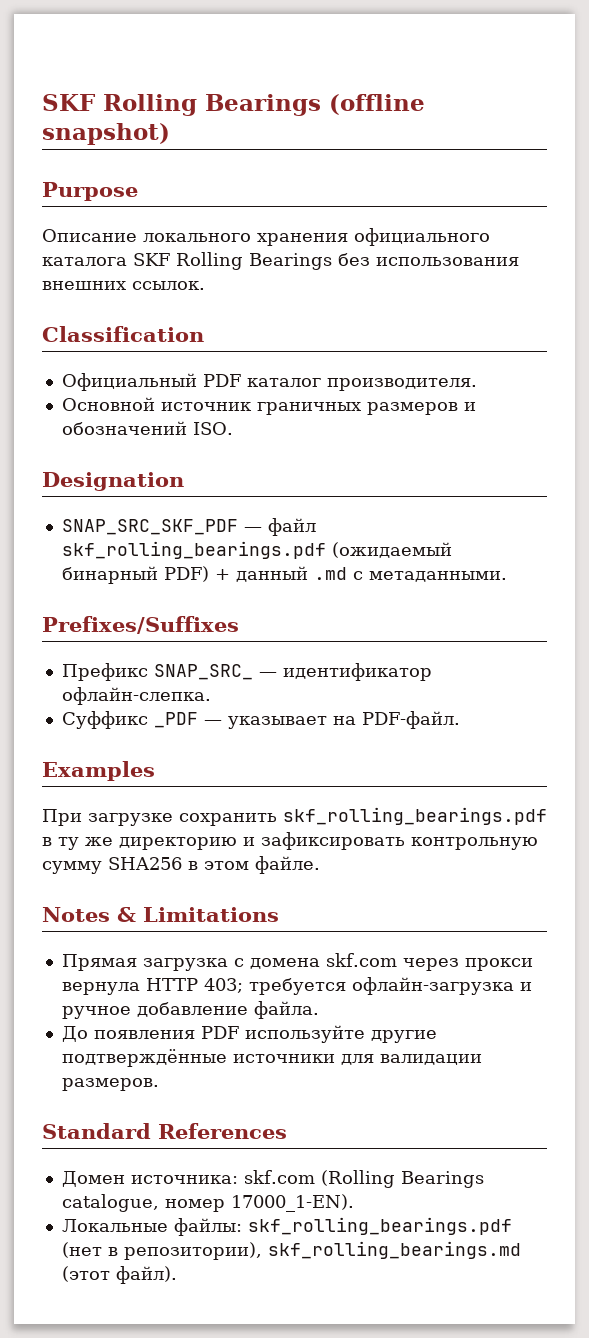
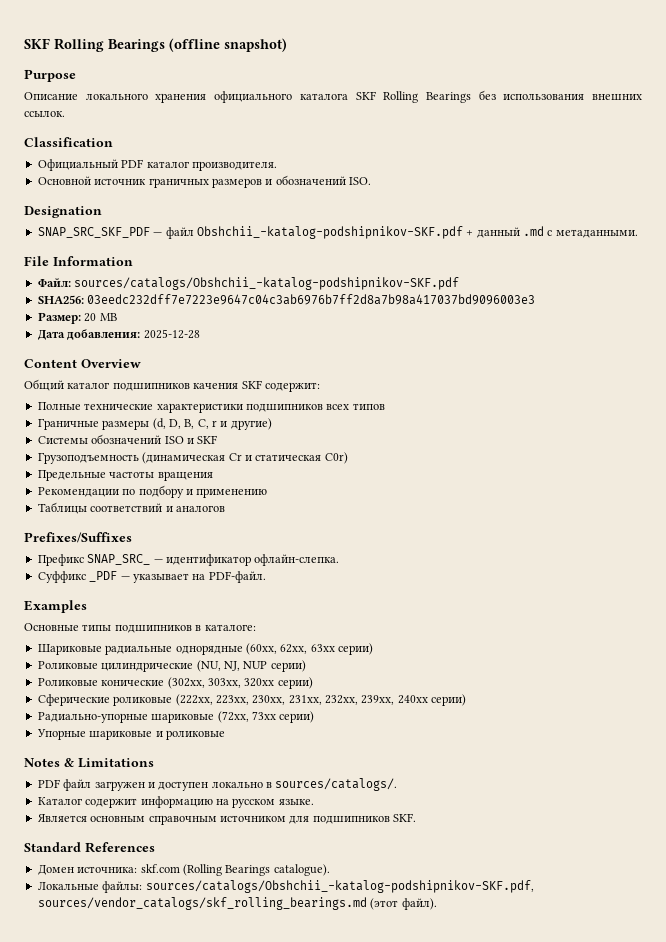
- SNAP_SRC_SKF_PDF — файл skf_rolling_bearings.pdf (ожидаемый бинарный PDF) + данный .md с метаданными.
+ SNAP_SRC_SKF_PDF — файл Obshchii_-katalog-podshipnikov-SKF.pdf + данный .md с метаданными.
+ File Information
+ Файл: sources/catalogs/Obshchii_-katalog-podshipnikov-SKF.pdf
+ SHA256: 03eedc232dff7e7223e9647c04c3ab6976b7ff2d8a7b98a417037bd9096003e3
+ Размер: 20 MB
+ Дата добавления: 2025-12-28
+ Content Overview
+ Общий каталог подшипников качения SKF содержит:
+ Полные технические характеристики подшипников всех типов
+ Граничные размеры (d, D, B, C, r и другие)
+ Системы обозначений ISO и SKF
+ Грузоподъемность (динамическая Cr и статическая C0r)
+ Предельные частоты вращения
+ Рекомендации по подбору и применению
+ Таблицы соответствий и аналогов
- При загрузке сохранить skf_rolling_bearings.pdf в ту же директорию и зафиксировать контрольную сумму SHA256 в этом файле.
+ Основные типы подшипников в каталоге:
+ Шариковые радиальные однорядные (60xx, 62xx, 63xx серии)
+ Роликовые цилиндрические (NU, NJ, NUP серии)
+ Роликовые конические (302xx, 303xx, 320xx серии)
+ Сферические роликовые (222xx, 223xx, 230xx, 231xx, 232xx, 239xx, 240xx серии)
+ Радиально-упорные шариковые (72xx, 73xx серии)
+ Упорные шариковые и роликовые
  Notes & Limitations
- Прямая загрузка с домена skf.com через прокси вернула HTTP 403; требуется офлайн-загрузка и ручное добавление файла.
- До появления PDF используйте другие подтверждённые источники для валидации размеров.
+ PDF файл загружен и доступен локально в sources/catalogs/.
+ Каталог содержит информацию на русском языке.
+ Является основным справочным источником для подшипников SKF.
- Домен источника: skf.com (Rolling Bearings catalogue, номер 17000_1-EN).
+ Домен источника: skf.com (Rolling Bearings catalogue).
- Локальные файлы: skf_rolling_bearings.pdf (нет в репозитории), skf_rolling_bearings.md (этот файл).
+ Локальные файлы: sources/catalogs/Obshchii_-katalog-podshipnikov-SKF.pdf, sources/vendor_catalogs/skf_rolling_bearings.md (этот файл).

